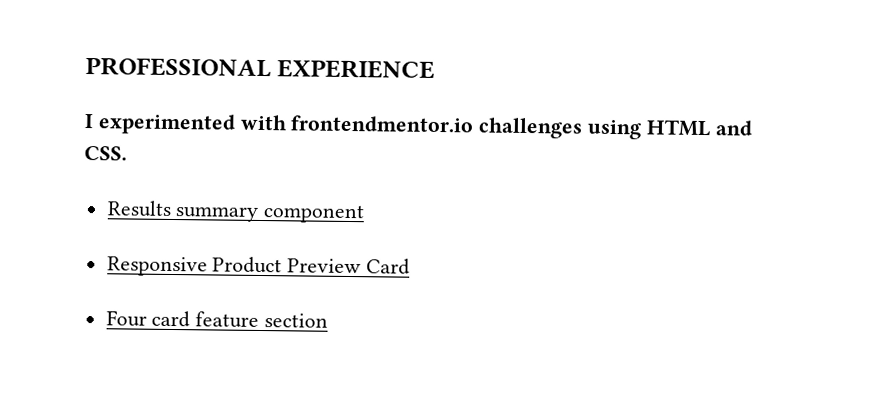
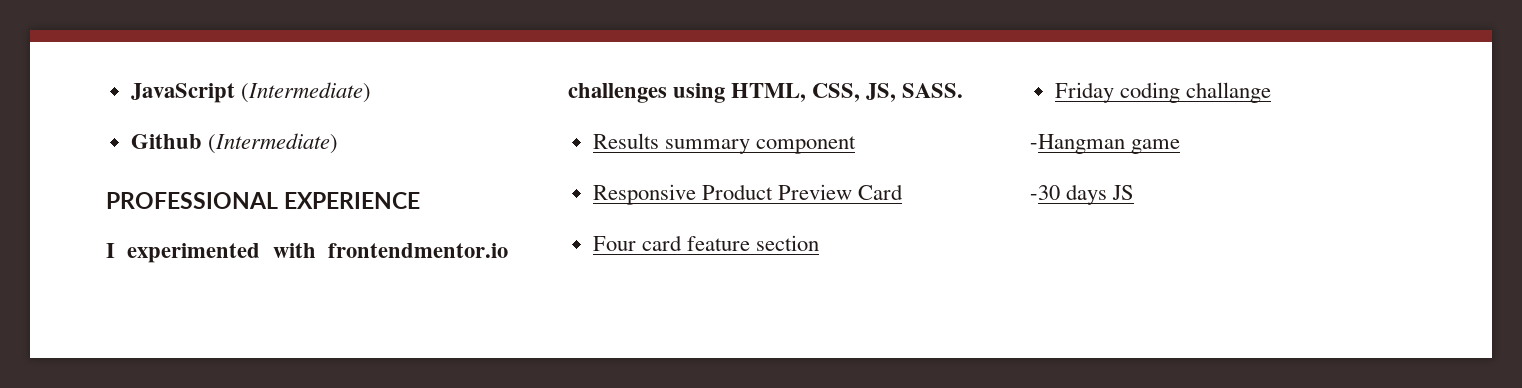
+ JavaScript (Intermediate)
+ Github (Intermediate)
- I experimented with frontendmentor.io challenges using HTML and CSS.
+ I experimented with frontendmentor.io challenges using HTML, CSS, JS, SASS.
+ Friday coding challange
+ -Hangman game
+ -30 days JS

